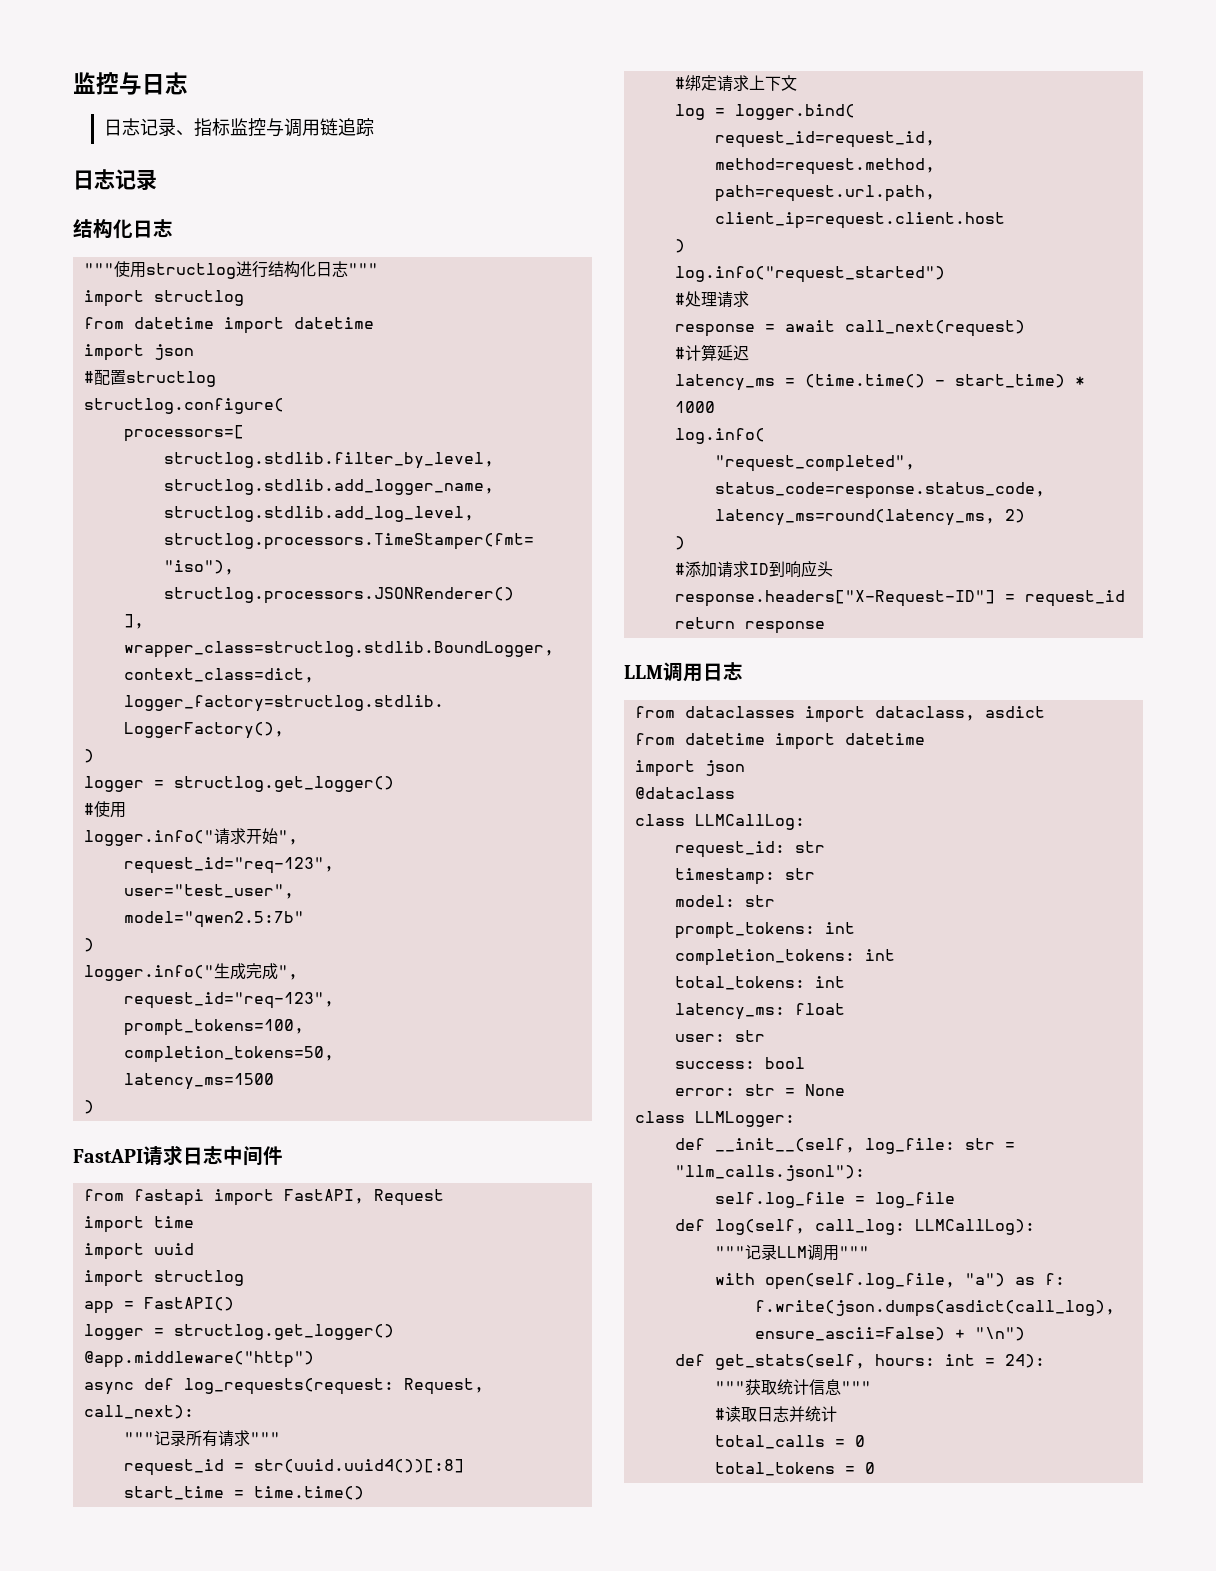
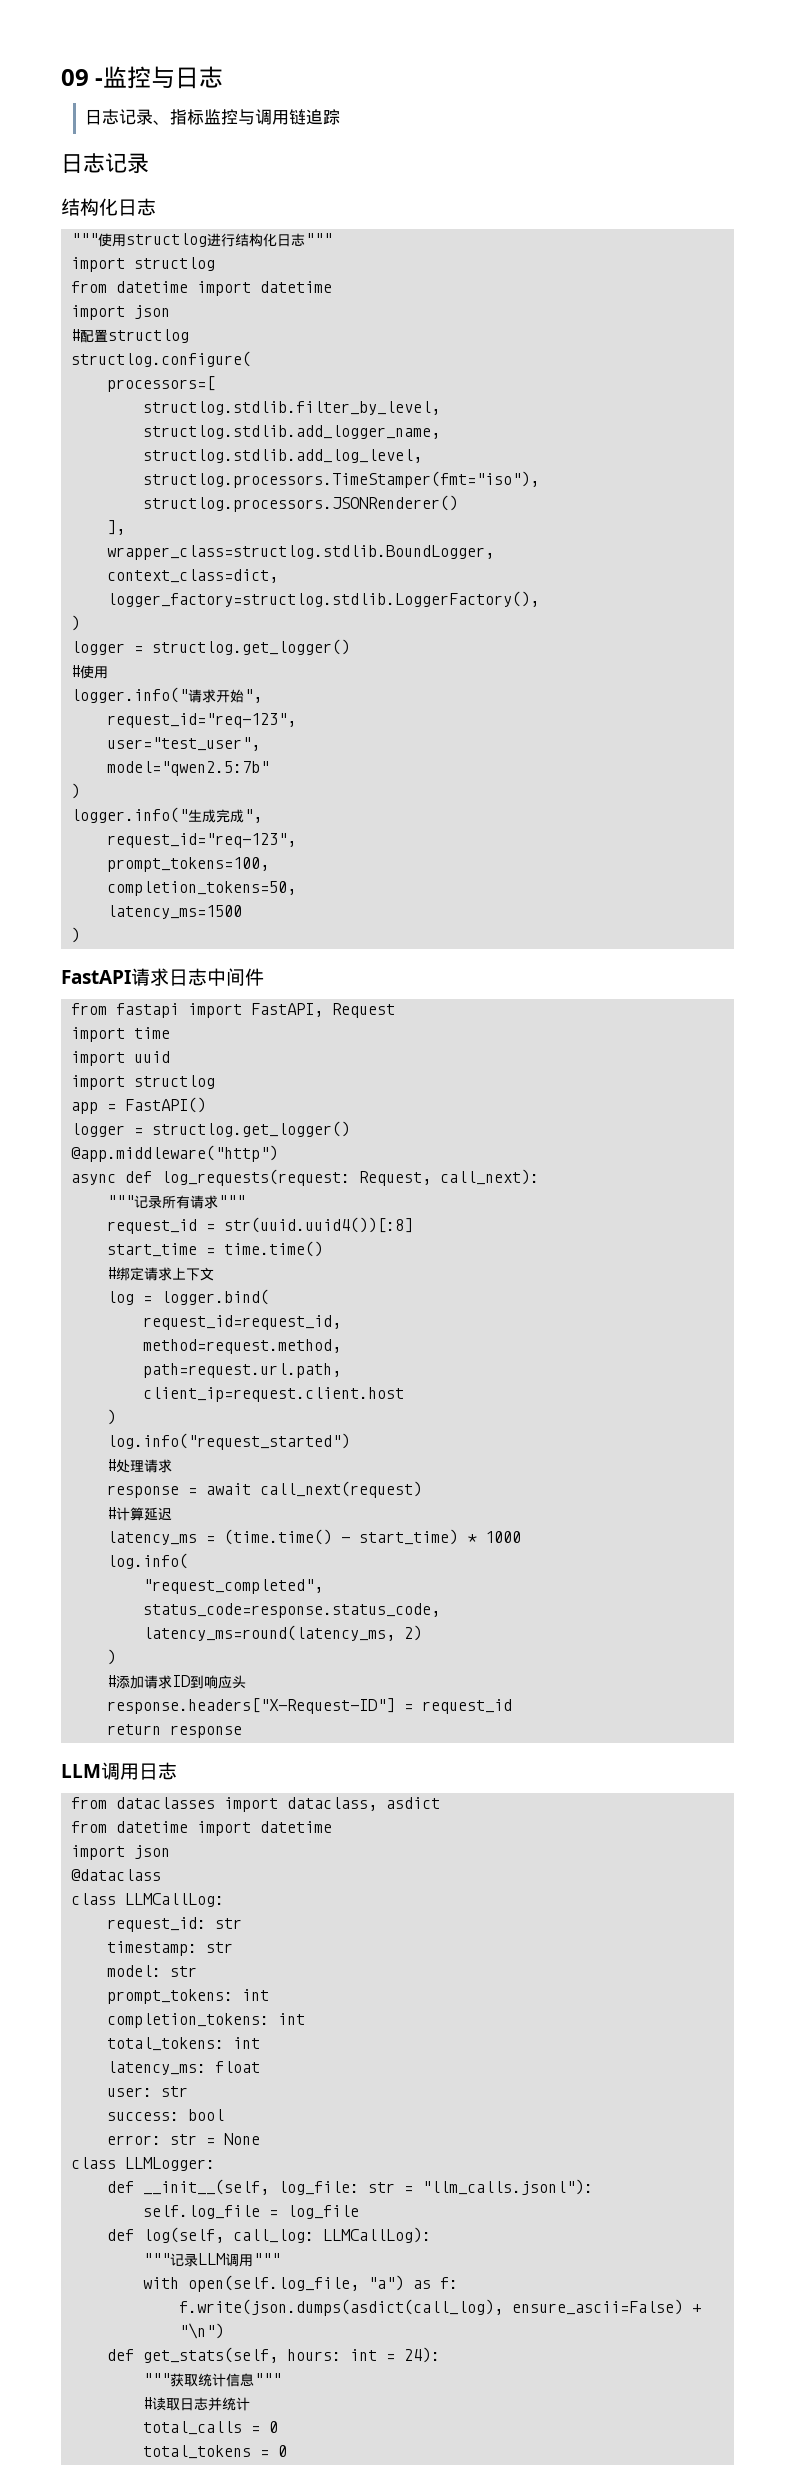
- 监控与日志
+ 09 -监控与日志

